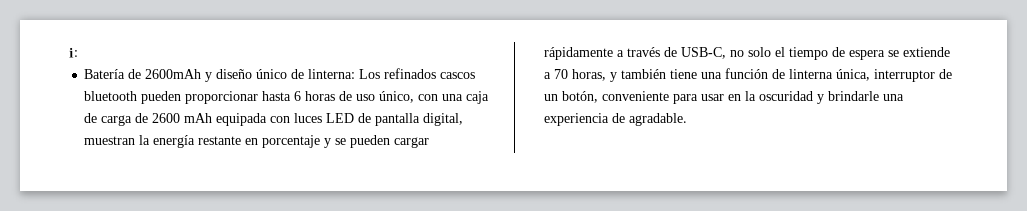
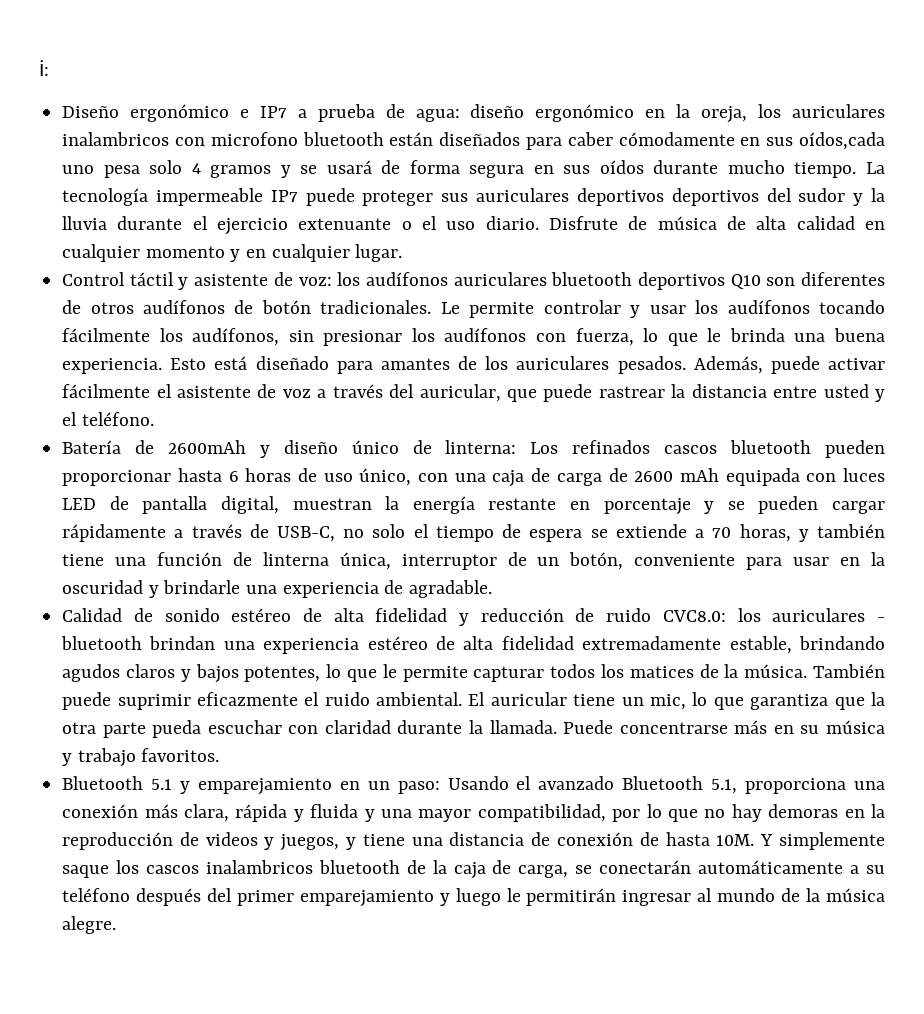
+ Diseño ergonómico e IP7 a prueba de agua: diseño ergonómico en la oreja, los auriculares inalambricos con microfono bluetooth están diseñados para caber cómodamente en sus oídos,cada uno pesa solo 4 gramos y se usará de forma segura en sus oídos durante mucho tiempo. La tecnología impermeable IP7 puede proteger sus auriculares deportivos deportivos del sudor y la lluvia durante el ejercicio extenuante o el uso diario. Disfrute de música de alta calidad en cualquier momento y en cualquier lugar.
+ Control táctil y asistente de voz: los audífonos auriculares bluetooth deportivos Q10 son diferentes de otros audífonos de botón tradicionales. Le permite controlar y usar los audífonos tocando fácilmente los audífonos, sin presionar los audífonos con fuerza, lo que le brinda una buena experiencia. Esto está diseñado para amantes de los auriculares pesados. Además, puede activar fácilmente el asistente de voz a través del auricular, que puede rastrear la distancia entre usted y el teléfono.
+ Calidad de sonido estéreo de alta fidelidad y reducción de ruido CVC8.0: los auriculares - bluetooth brindan una experiencia estéreo de alta fidelidad extremadamente estable, brindando agudos claros y bajos potentes, lo que le permite capturar todos los matices de la música. También puede suprimir eficazmente el ruido ambiental. El auricular tiene un mic, lo que garantiza que la otra parte pueda escuchar con claridad durante la llamada. Puede concentrarse más en su música y trabajo favoritos.
+ Bluetooth 5.1 y emparejamiento en un paso: Usando el avanzado Bluetooth 5.1, proporciona una conexión más clara, rápida y fluida y una mayor compatibilidad, por lo que no hay demoras en la reproducción de videos y juegos, y tiene una distancia de conexión de hasta 10M. Y simplemente saque los cascos inalambricos bluetooth de la caja de carga, se conectarán automáticamente a su teléfono después del primer emparejamiento y luego le permitirán ingresar al mundo de la música alegre.

